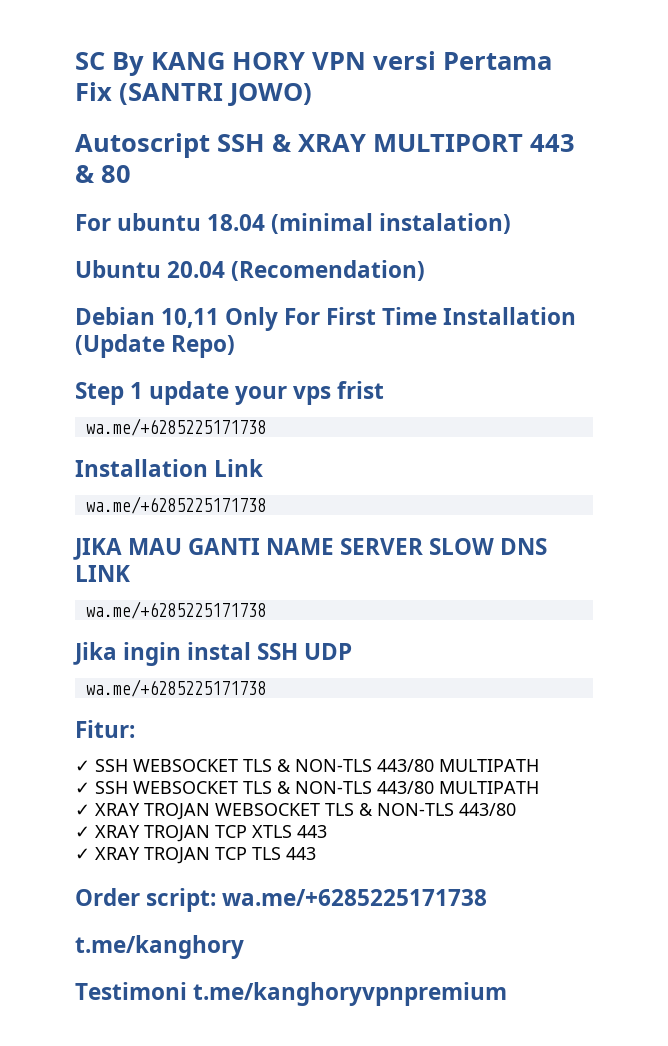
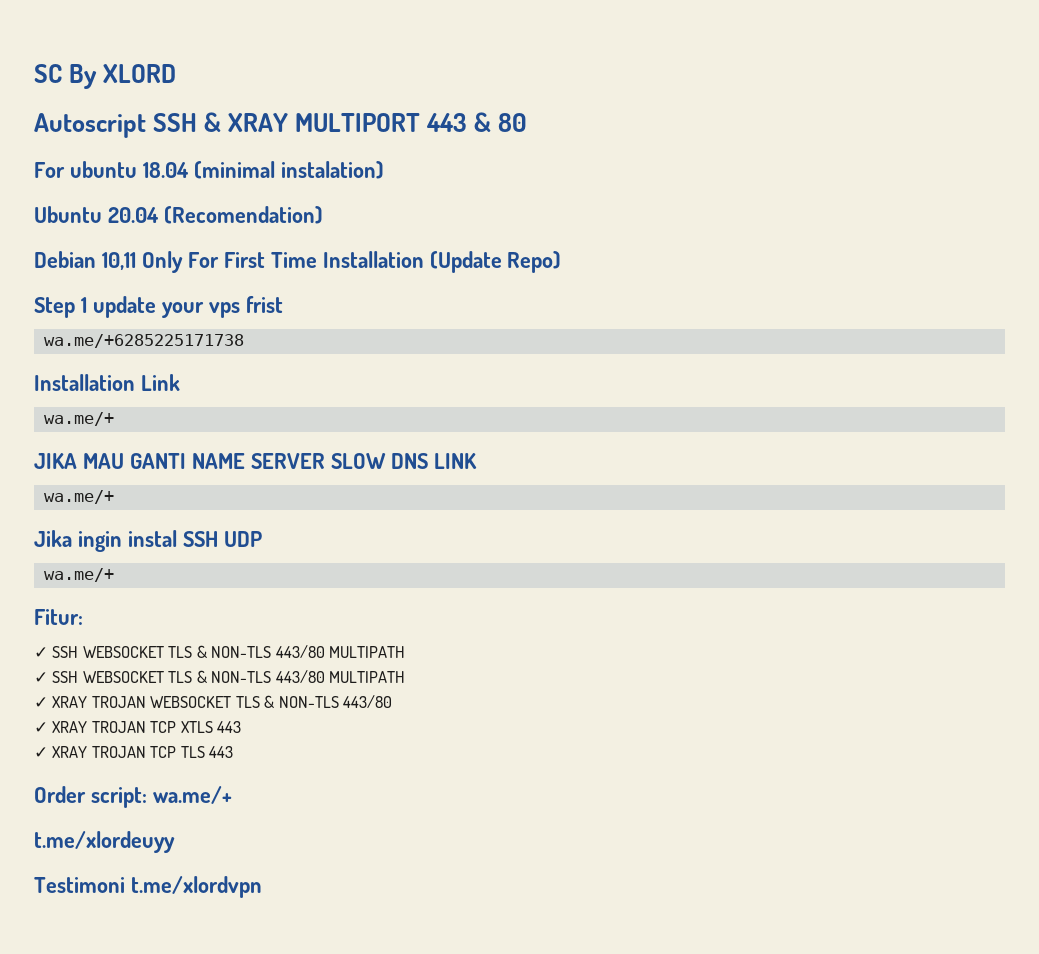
- SC By KANG HORY VPN versi Pertama Fix (SANTRI JOWO)
+ SC By XLORD
  Installation Link
- wa.me/+6285225171738
+ wa.me/+
  JIKA MAU GANTI NAME SERVER SLOW DNS LINK
- wa.me/+6285225171738
+ wa.me/+
  Jika ingin instal SSH UDP
- wa.me/+6285225171738
+ wa.me/+
- Order script: wa.me/+6285225171738
- t.me/kanghory
+ Order script: wa.me/+
+ t.me/xlordeuyy
- Testimoni t.me/kanghoryvpnpremium
+ Testimoni t.me/xlordvpn

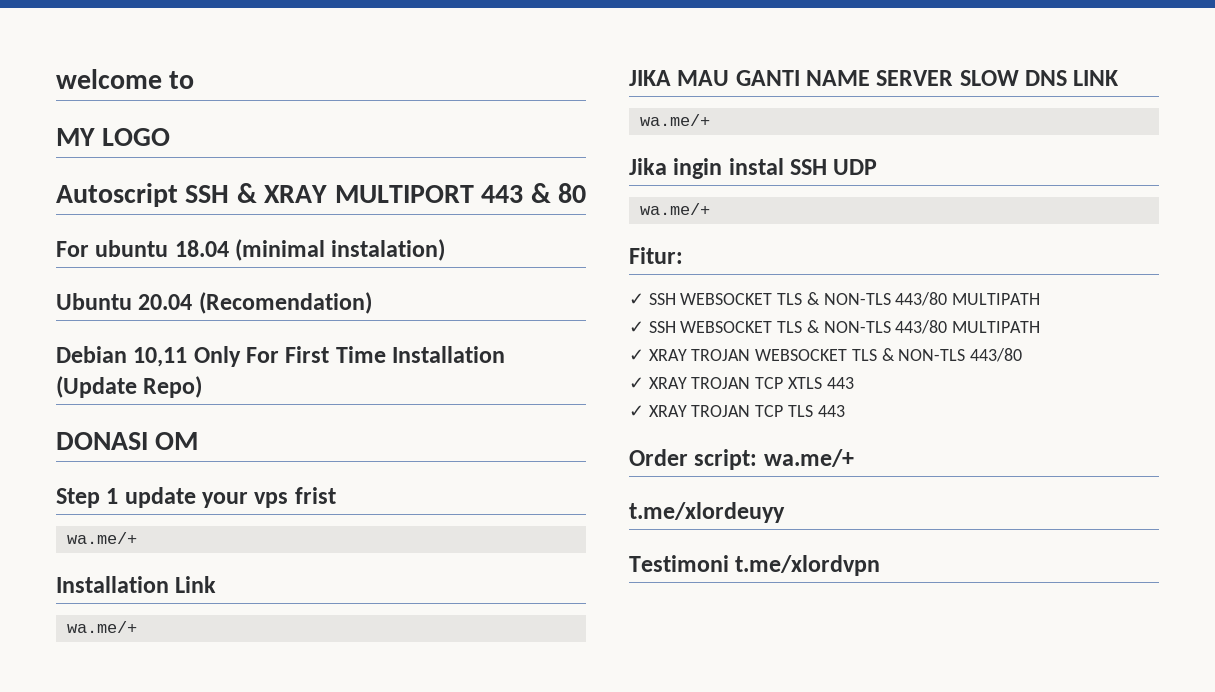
- SC By XLORD
+ welcome to
+ MY LOGO
+ DONASI OM
  Step 1 update your vps frist
- wa.me/+6285225171738
+ wa.me/+

